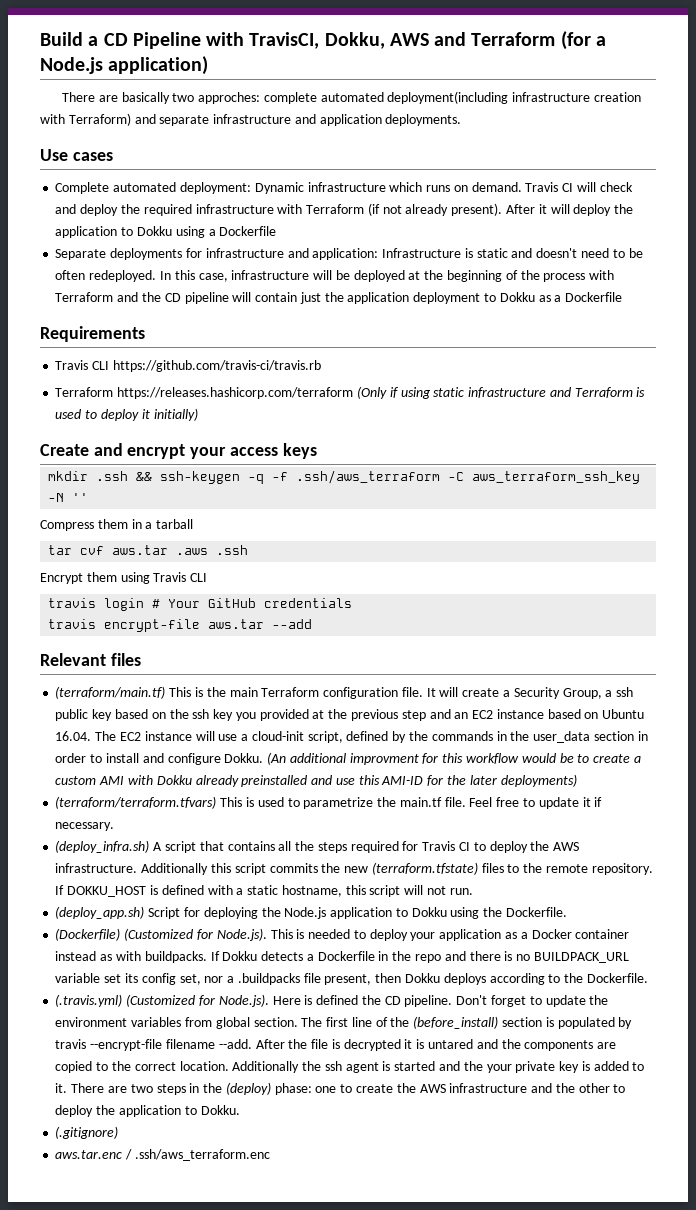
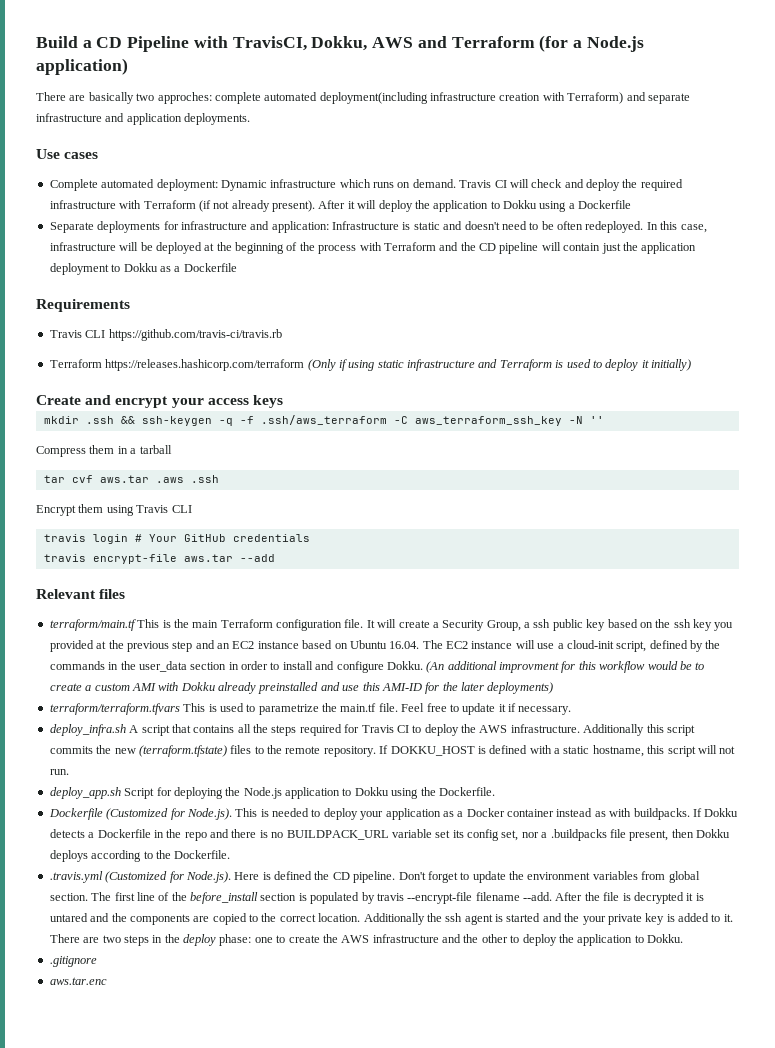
- (terraform/main.tf) This is the main Terraform configuration file.
+ terraform/main.tf This is the main Terraform configuration file.
- (terraform/terraform.tfvars) This is used to parametrize the main.tf file.
+ terraform/terraform.tfvars This is used to parametrize the main.tf file.
- (deploy_infra.sh) A script that contains all the steps required for Travis CI to deploy the AWS infrastructure.
+ deploy_infra.sh A script that contains all the steps required for Travis CI to deploy the AWS infrastructure.
- (deploy_app.sh) Script for deploying the Node.js application to Dokku using the Dockerfile.
+ deploy_app.sh Script for deploying the Node.js application to Dokku using the Dockerfile.
- (Dockerfile) (Customized for Node.js). This is needed to deploy your application as a Docker container instead as with buildpacks.
+ Dockerfile (Customized for Node.js). This is needed to deploy your application as a Docker container instead as with buildpacks.
- (.travis.yml) (Customized for Node.js). Here is defined the CD pipeline.
+ .travis.yml (Customized for Node.js). Here is defined the CD pipeline.
- The first line of the (before_install) section is populated by travis --encrypt-file filename --add.
+ The first line of the before_install section is populated by travis --encrypt-file filename --add.
- There are two steps in the (deploy) phase: one to create the AWS infrastructure and the other to deploy the application to Dokku.
+ There are two steps in the deploy phase: one to create the AWS infrastructure and the other to deploy the application to Dokku.
- (.gitignore)
+ .gitignore
- aws.tar.enc / .ssh/aws_terraform.enc
+ aws.tar.enc

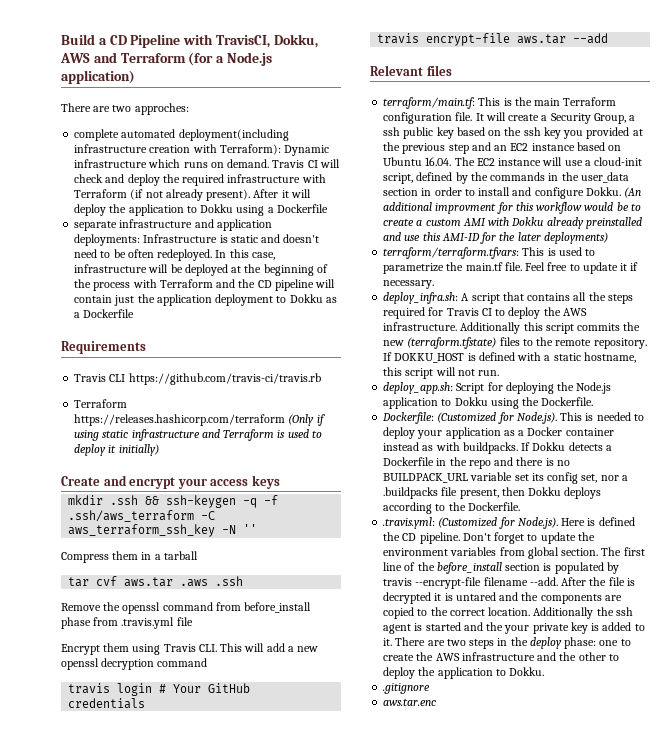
- There are basically two approches: complete automated deployment(including infrastructure creation with Terraform) and separate infrastructure and application deployments.
- Use cases
- Complete automated deployment: Dynamic infrastructure which runs on demand.
+ There are two approches:
+ complete automated deployment(including infrastructure creation with Terraform): Dynamic infrastructure which runs on demand.
- Separate deployments for infrastructure and application: Infrastructure is static and doesn't need to be often redeployed.
+ separate infrastructure and application deployments: Infrastructure is static and doesn't need to be often redeployed.
- Encrypt them using Travis CLI
+ Remove the openssl command from before_install phase from .travis.yml file
+ Encrypt them using Travis CLI. This will add a new openssl decryption command
- terraform/main.tf This is the main Terraform configuration file.
+ terraform/main.tf: This is the main Terraform configuration file.
- terraform/terraform.tfvars This is used to parametrize the main.tf file.
+ terraform/terraform.tfvars: This is used to parametrize the main.tf file.
- deploy_infra.sh A script that contains all the steps required for Travis CI to deploy the AWS infrastructure.
+ deploy_infra.sh: A script that contains all the steps required for Travis CI to deploy the AWS infrastructure.
- deploy_app.sh Script for deploying the Node.js application to Dokku using the Dockerfile.
+ deploy_app.sh: Script for deploying the Node.js application to Dokku using the Dockerfile.
- Dockerfile (Customized for Node.js). This is needed to deploy your application as a Docker container instead as with buildpacks.
+ Dockerfile: (Customized for Node.js). This is needed to deploy your application as a Docker container instead as with buildpacks.
- .travis.yml (Customized for Node.js). Here is defined the CD pipeline.
+ .travis.yml: (Customized for Node.js). Here is defined the CD pipeline.

